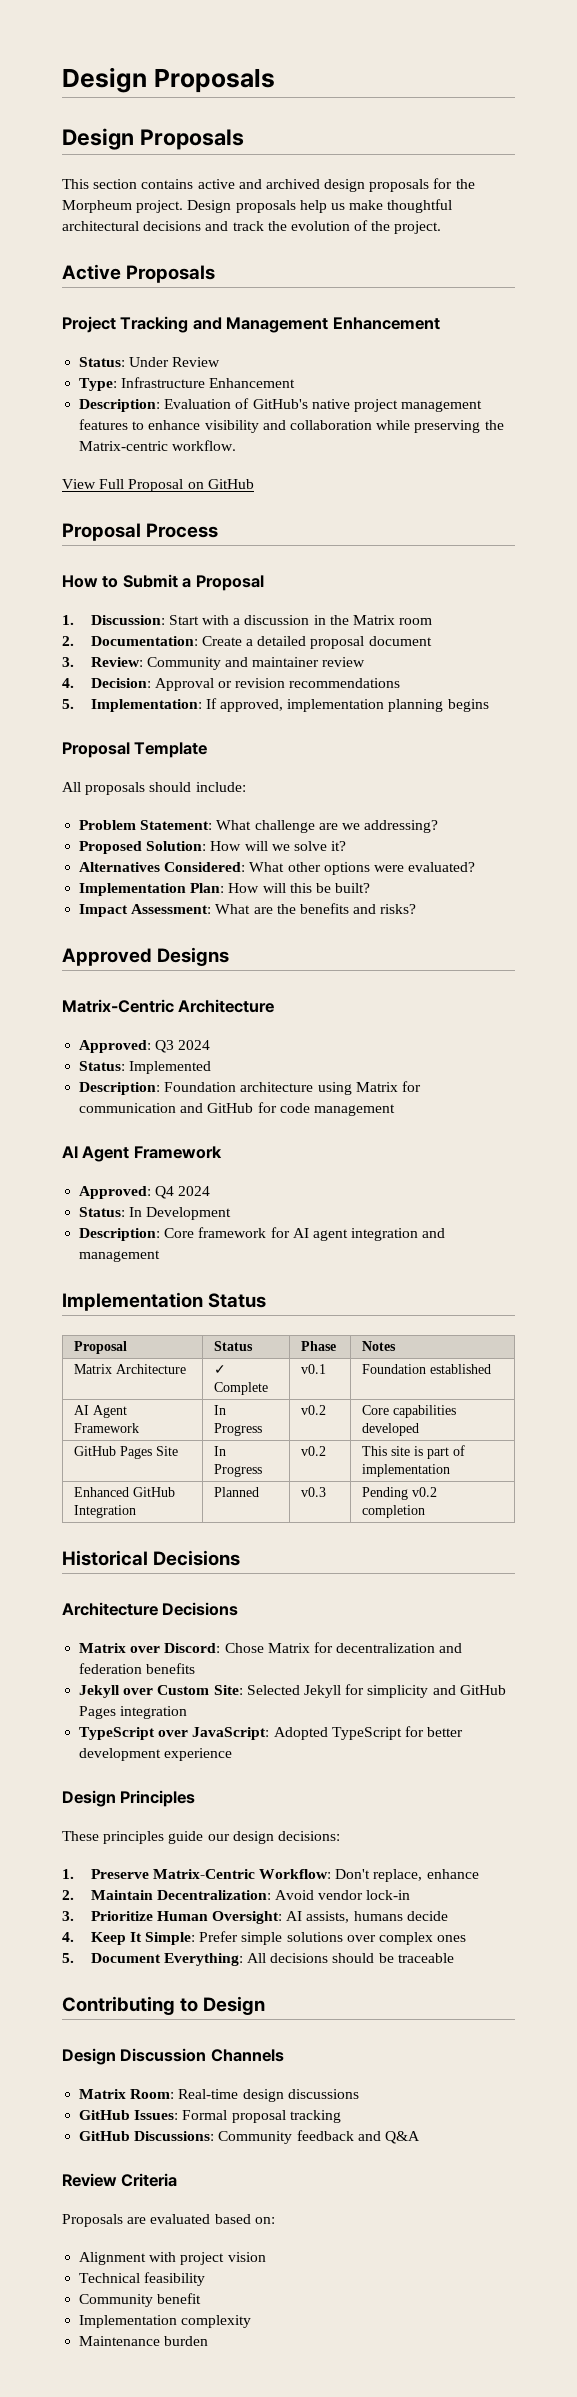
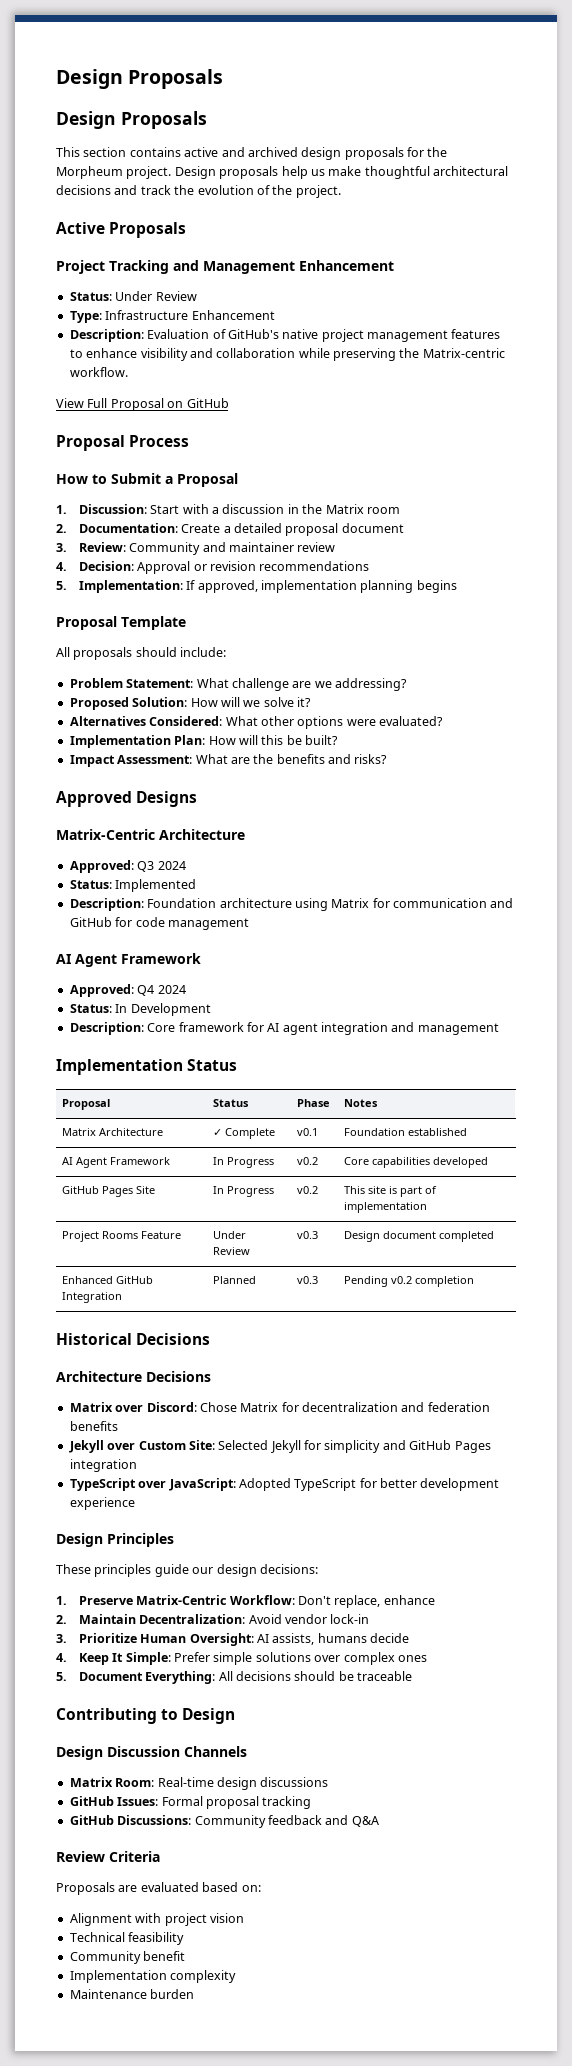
+ Project Rooms Feature | Under Review | v0.3 | Design document completed

